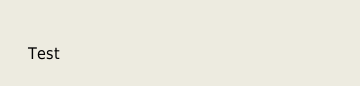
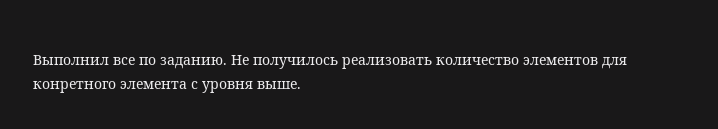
- Test
+ Выполнил все по заданию. Не получилось реализовать количество элементов для конретного элемента с уровня выше.

